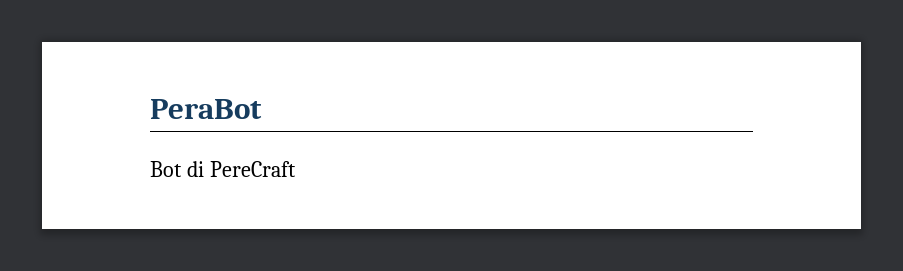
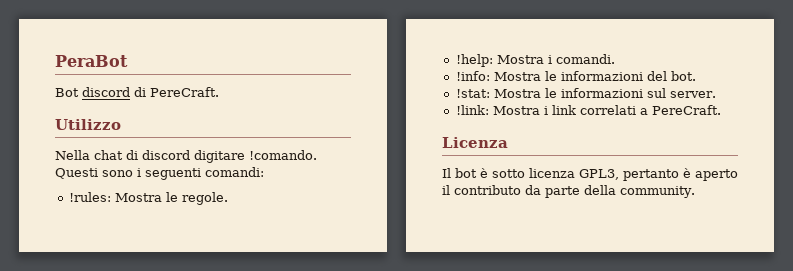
- Bot di PereCraft
+ Bot discord di PereCraft.
+ Utilizzo
+ Nella chat di discord digitare !comando. Questi sono i seguenti comandi:
+ !rules: Mostra le regole.
+ !help: Mostra i comandi.
+ !info: Mostra le informazioni del bot.
+ !stat: Mostra le informazioni sul server.
+ !link: Mostra i link correlati a PereCraft.
+ Licenza
+ Il bot è sotto licenza GPL3, pertanto è aperto il contributo da parte della community.

